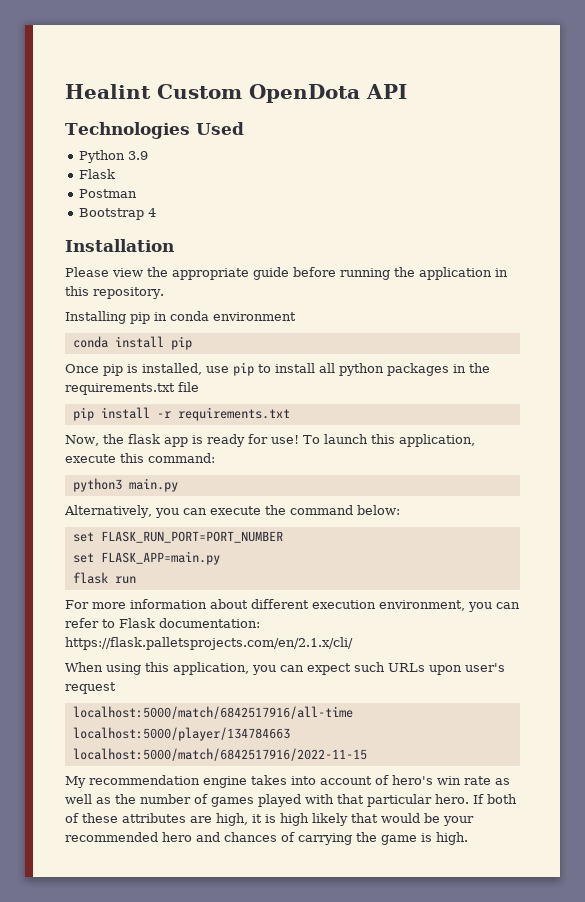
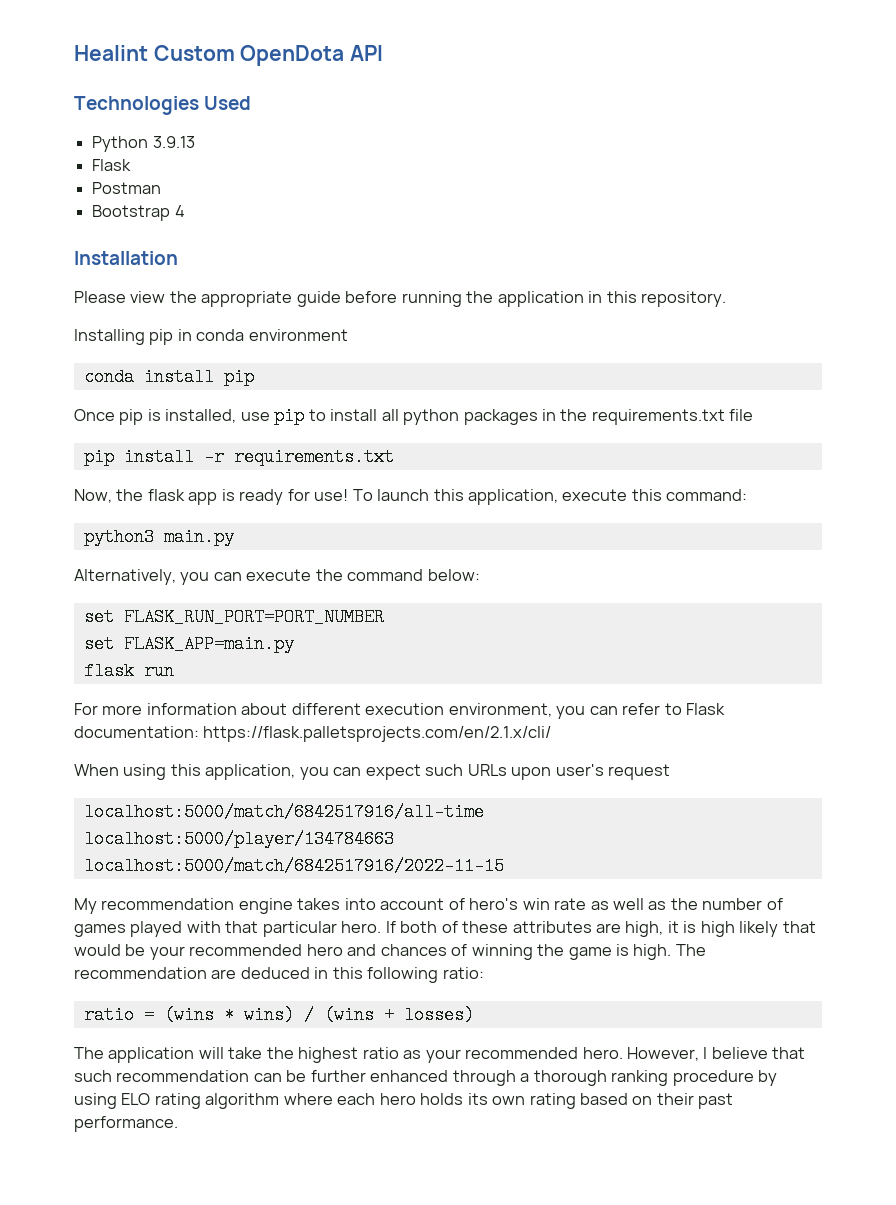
- Python 3.9
+ Python 3.9.13
- If both of these attributes are high, it is high likely that would be your recommended hero and chances of carrying the game is high.
+ If both of these attributes are high, it is high likely that would be your recommended hero and chances of winning the game is high.
+ The recommendation are deduced in this following ratio:
+ ratio = (wins * wins) / (wins + losses)
+ The application will take the highest ratio as your recommended hero. However, I believe that such recommendation can be further enhanced through a thorough ranking procedure by using ELO rating algorithm where each hero holds its own rating based on their past performance.

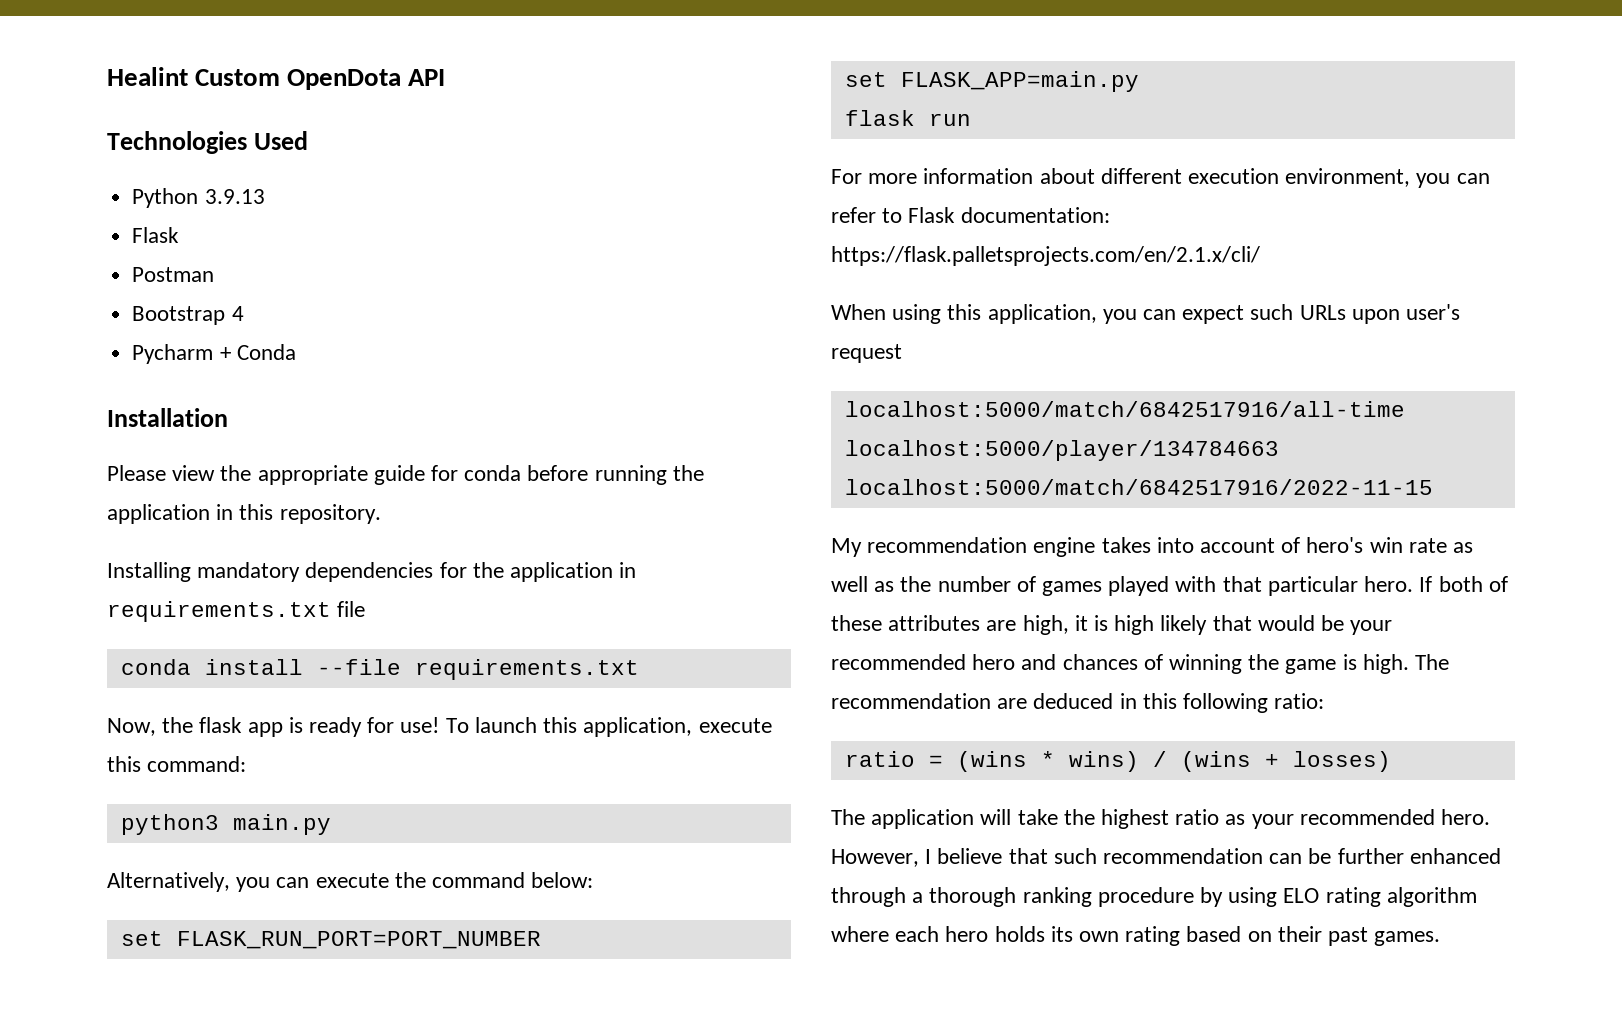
+ Pycharm + Conda
- Please view the appropriate guide before running the application in this repository.
+ Please view the appropriate guide for conda before running the application in this repository.
- Installing pip in conda environment
- conda install pip
- Once pip is installed, use pip to install all python packages in the requirements.txt file
- pip install -r requirements.txt
+ Installing mandatory dependencies for the application in requirements.txt file
+ conda install --file requirements.txt
- However, I believe that such recommendation can be further enhanced through a thorough ranking procedure by using ELO rating algorithm where each hero holds its own rating based on their past performance.
+ However, I believe that such recommendation can be further enhanced through a thorough ranking procedure by using ELO rating algorithm where each hero holds its own rating based on their past games.

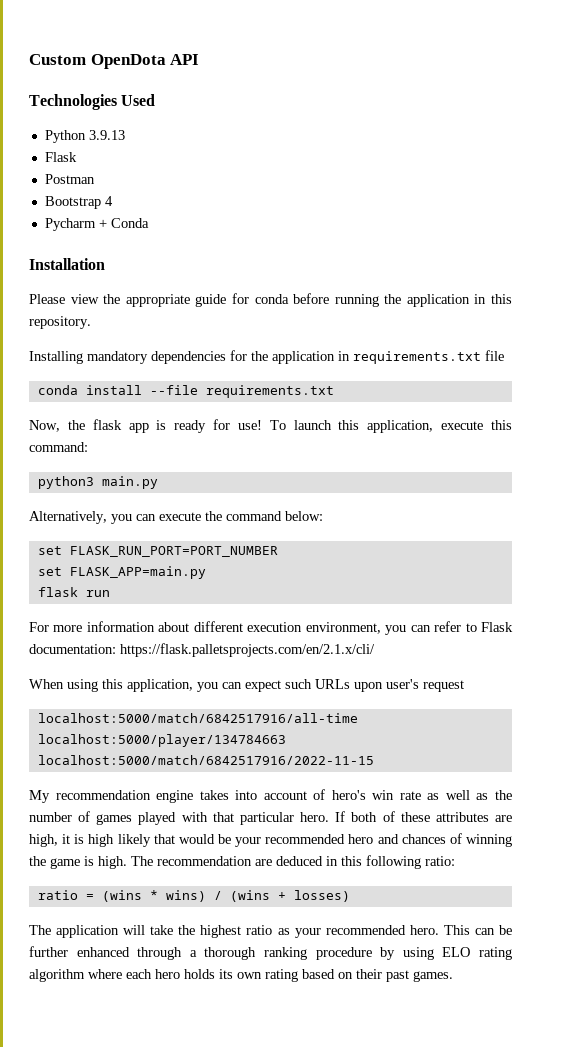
- Healint Custom OpenDota API
+ Custom OpenDota API
- However, I believe that such recommendation can be further enhanced through a thorough ranking procedure by using ELO rating algorithm where each hero holds its own rating based on their past games.
+ This can be further enhanced through a thorough ranking procedure by using ELO rating algorithm where each hero holds its own rating based on their past games.

